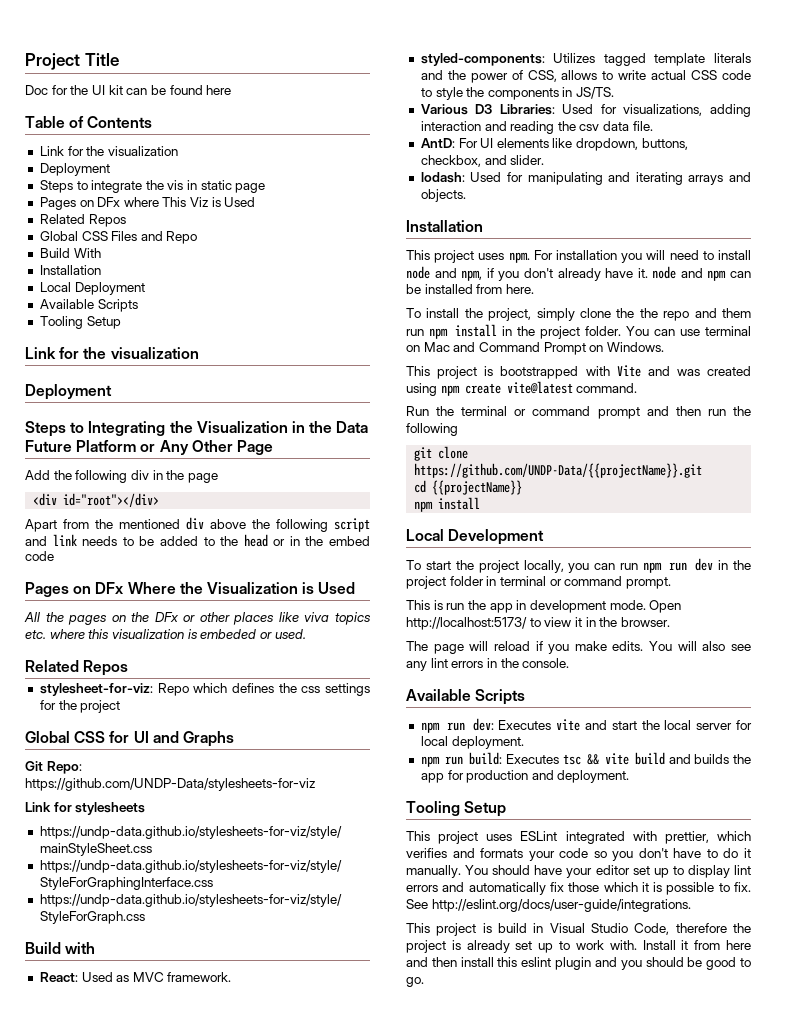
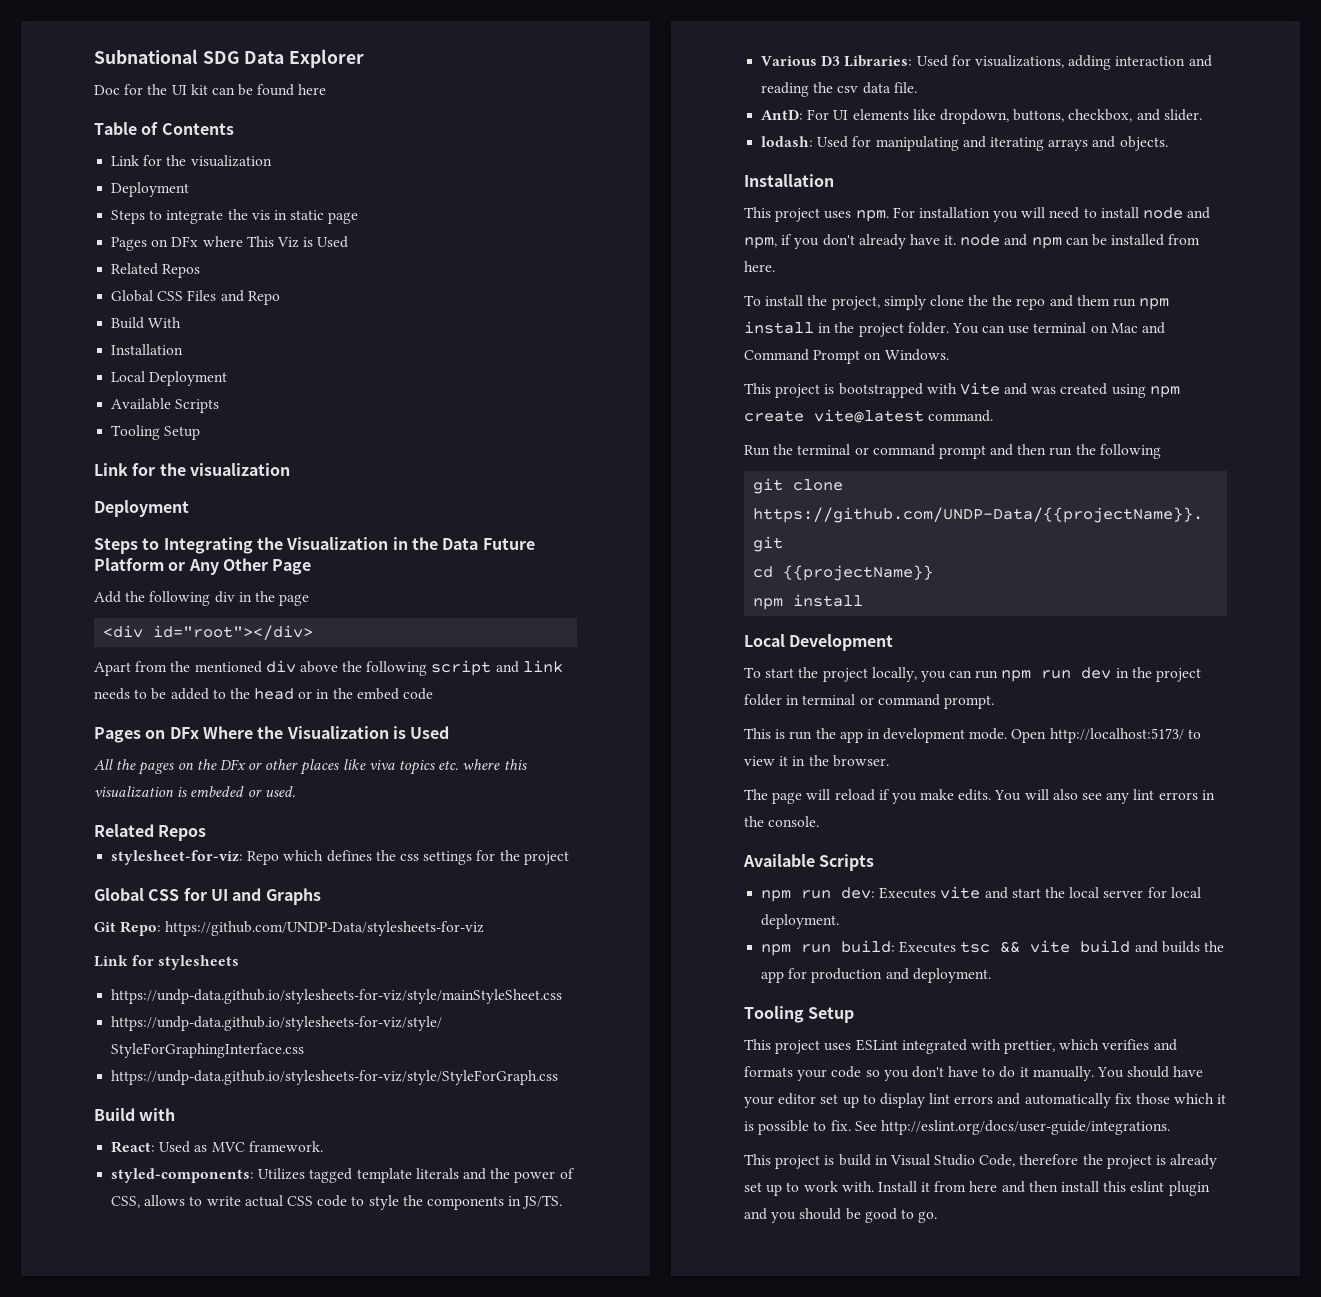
- Project Title
+ Subnational SDG Data Explorer

